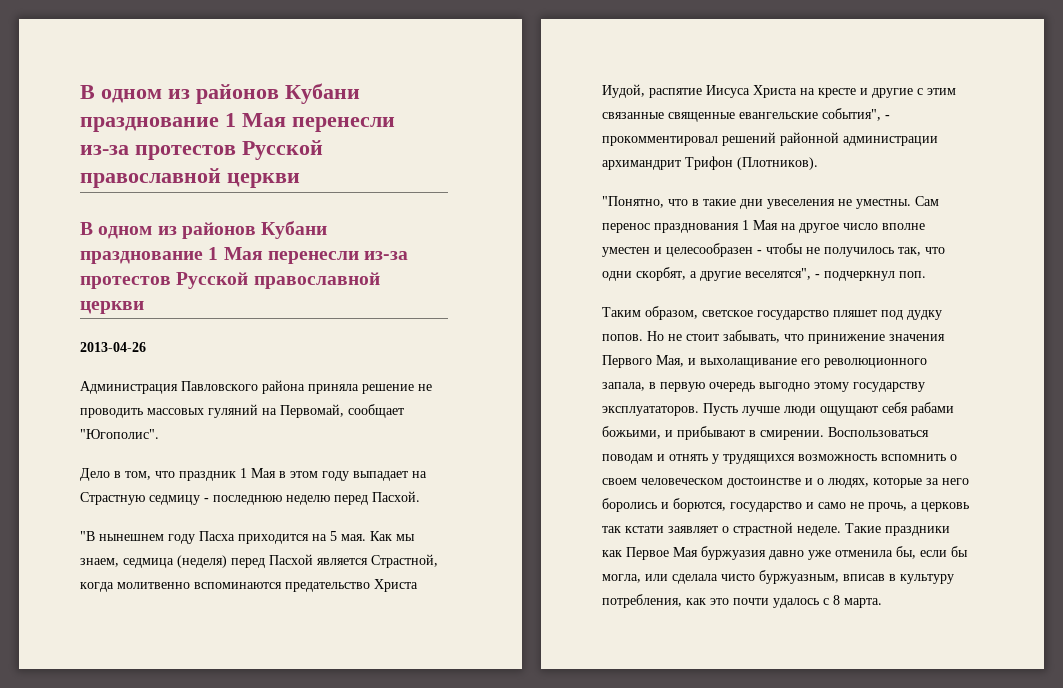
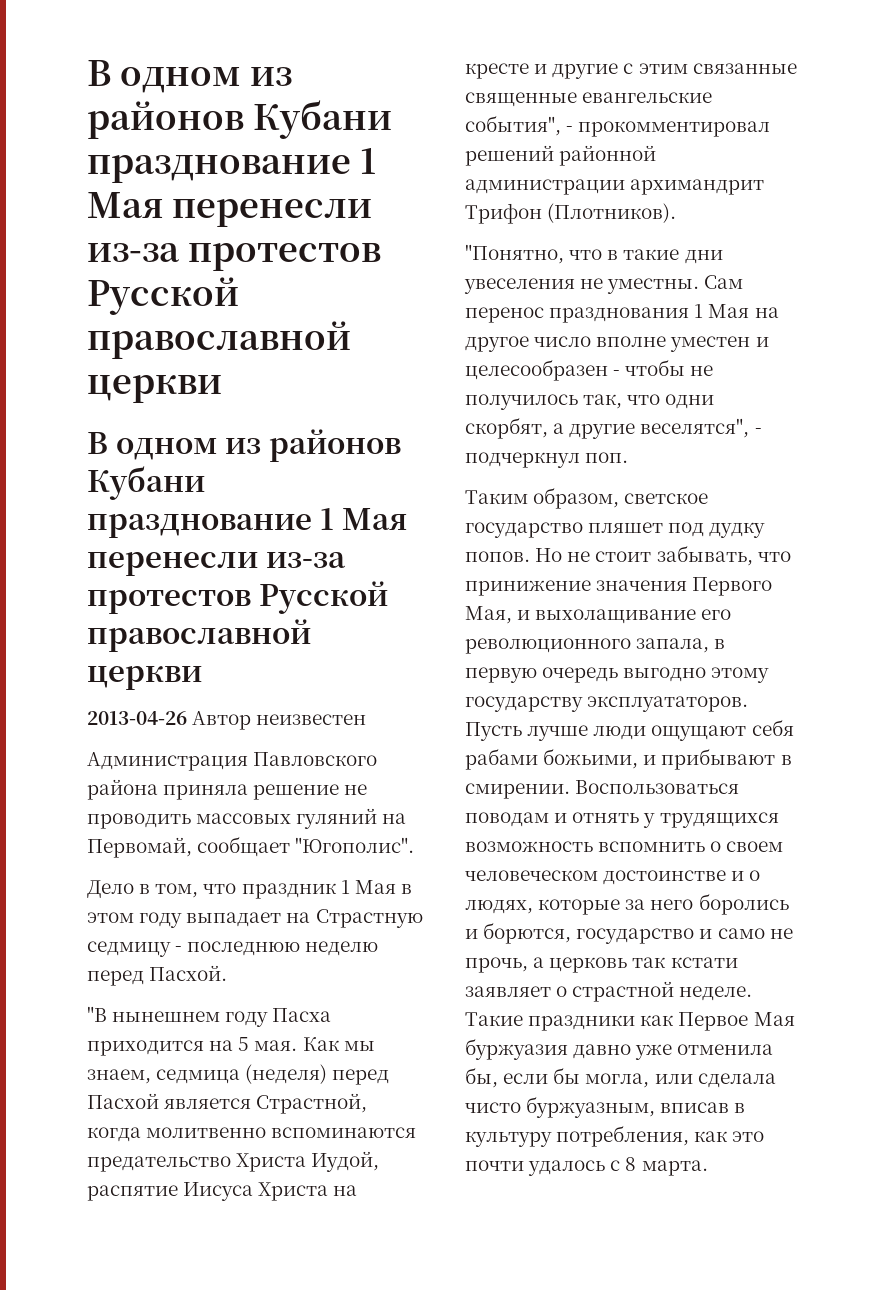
- 2013-04-26
+ 2013-04-26 Автор неизвестен

